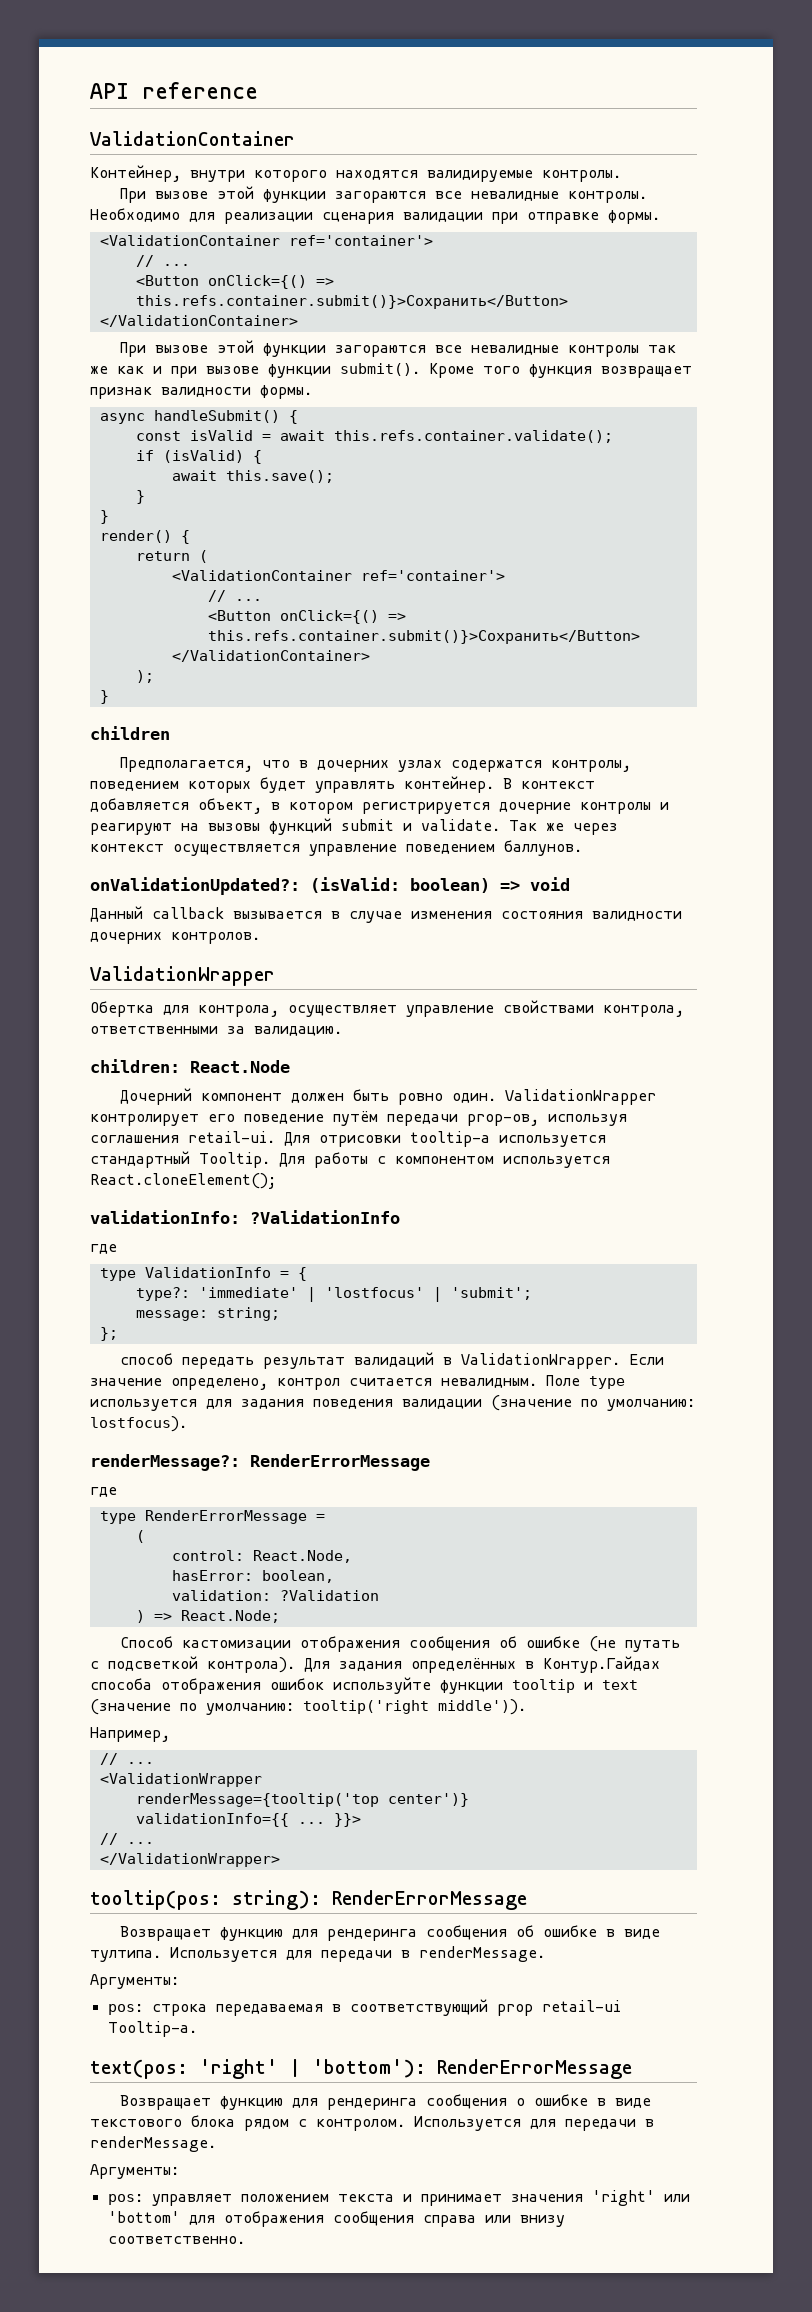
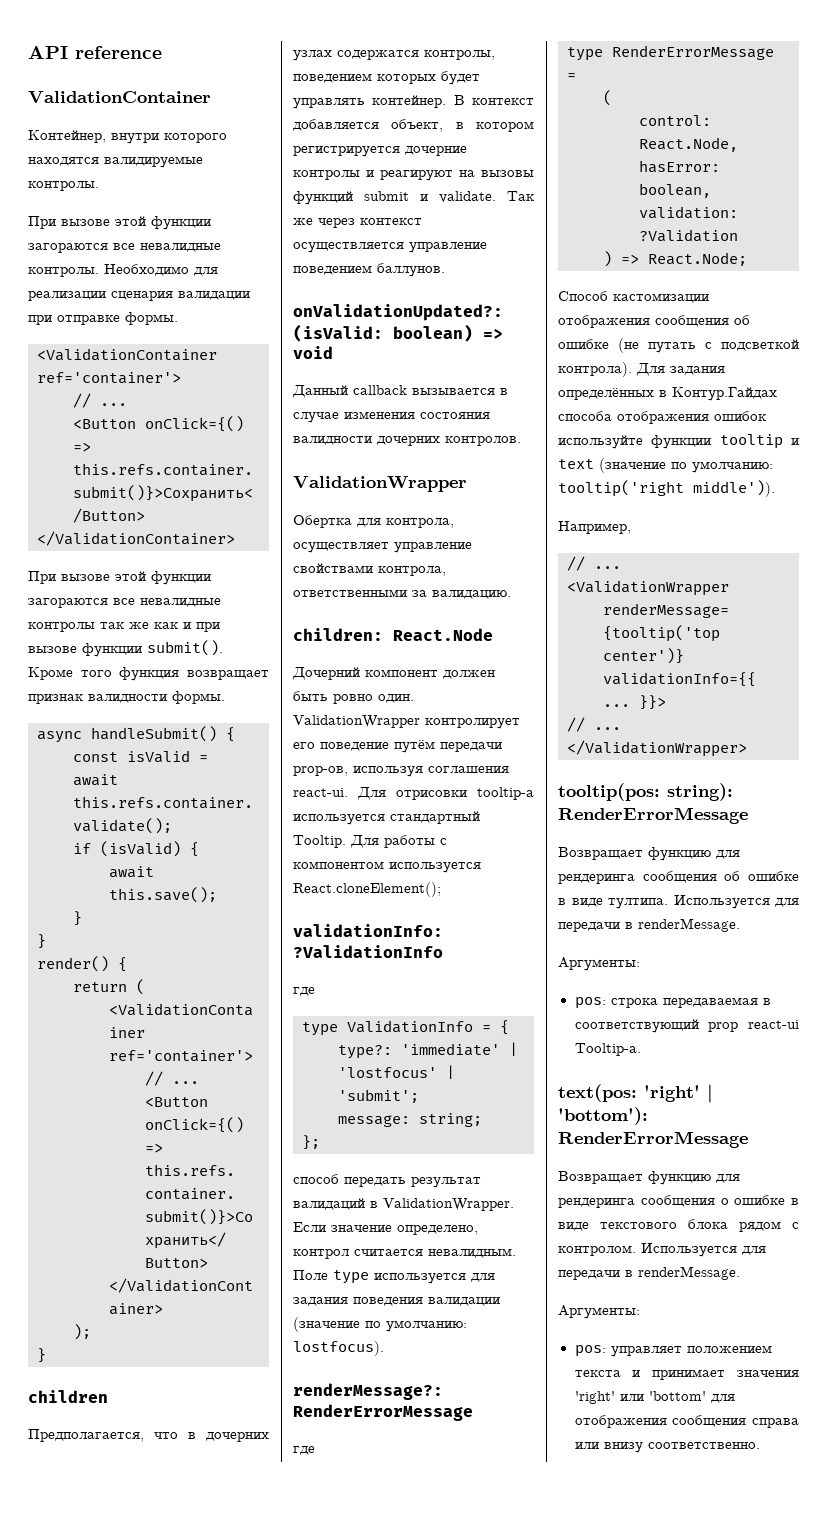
- ValidationWrapper контролирует его поведение путём передачи prop-ов, используя соглашения retail-ui.
+ ValidationWrapper контролирует его поведение путём передачи prop-ов, используя соглашения react-ui.
- pos: строка передаваемая в соответствующий prop retail-ui Tooltip-а.
+ pos: строка передаваемая в соответствующий prop react-ui Tooltip-а.

